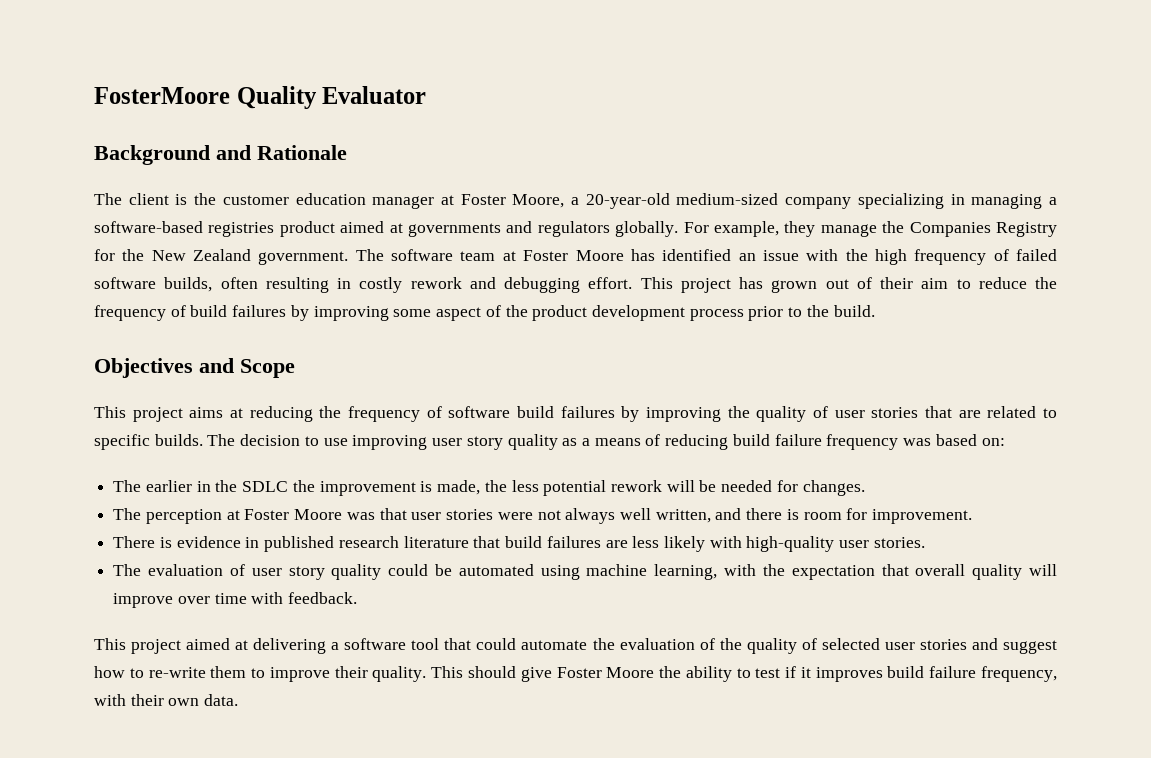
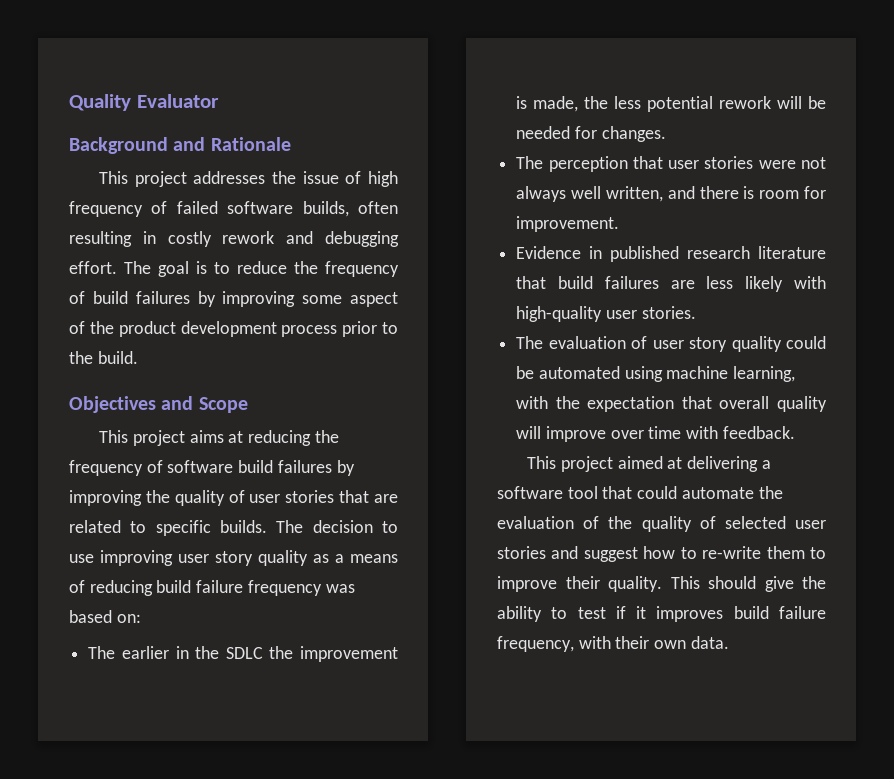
- FosterMoore Quality Evaluator
+ Quality Evaluator
- The client is the customer education manager at Foster Moore, a 20-year-old medium-sized company specializing in managing a software-based registries product aimed at governments and regulators globally. For example, they manage the Companies Registry for the New Zealand government. The software team at Foster Moore has identified an issue with the high frequency of failed software builds, often resulting in costly rework and debugging effort.
+ This project addresses the issue of high frequency of failed software builds, often resulting in costly rework and debugging effort.
- This project has grown out of their aim to reduce the frequency of build failures by improving some aspect of the product development process prior to the build.
+ The goal is to reduce the frequency of build failures by improving some aspect of the product development process prior to the build.
- The perception at Foster Moore was that user stories were not always well written, and there is room for improvement.
+ The perception that user stories were not always well written, and there is room for improvement.
- There is evidence in published research literature that build failures are less likely with high-quality user stories.
+ Evidence in published research literature that build failures are less likely with high-quality user stories.
- This should give Foster Moore the ability to test if it improves build failure frequency, with their own data.
+ This should give the ability to test if it improves build failure frequency, with their own data.

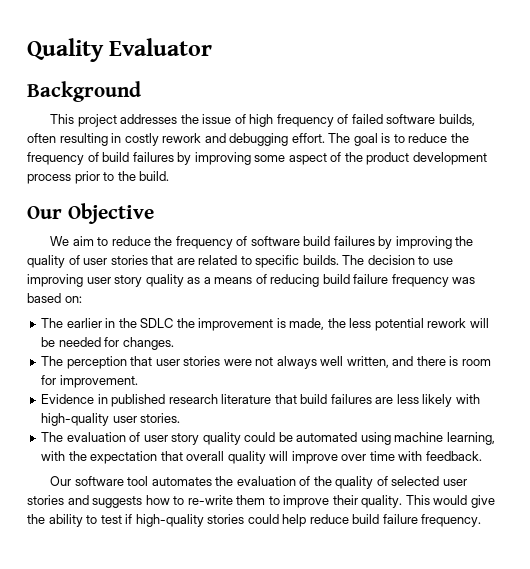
- Background and Rationale
+ Background
- Objectives and Scope
- This project aims at reducing the frequency of software build failures by improving the quality of user stories that are related to specific builds.
+ Our Objective
+ We aim to reduce the frequency of software build failures by improving the quality of user stories that are related to specific builds.
- This project aimed at delivering a software tool that could automate the evaluation of the quality of selected user stories and suggest how to re-write them to improve their quality.
+ Our software tool automates the evaluation of the quality of selected user stories and suggests how to re-write them to improve their quality.
- This should give the ability to test if it improves build failure frequency, with their own data.
+ This would give the ability to test if high-quality stories could help reduce build failure frequency.

